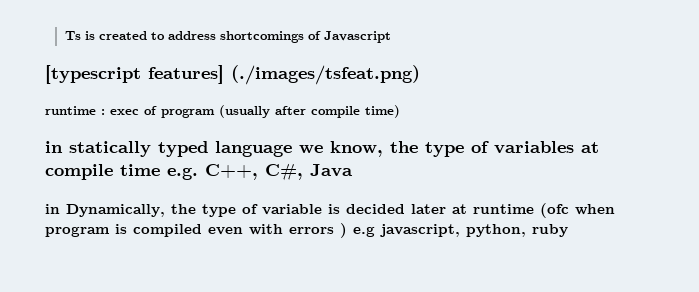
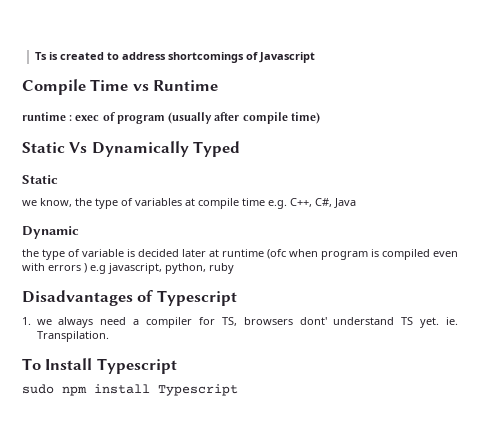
- [typescript features] (./images/tsfeat.png)
+ Compile Time vs Runtime
- in statically typed language we know, the type of variables at compile time e.g. C++, C#, Java
+ Static Vs Dynamically Typed
+ Static
+ we know, the type of variables at compile time e.g. C++, C#, Java
- in Dynamically, the type of variable is decided later at runtime (ofc when program is compiled even with errors ) e.g javascript, python, ruby
+ Dynamic
+ the type of variable is decided later at runtime (ofc when program is compiled even with errors ) e.g javascript, python, ruby
+ Disadvantages of Typescript
+ 1. we always need a compiler for TS, browsers dont' understand TS yet. ie. Transpilation.
+ To Install Typescript
+ sudo npm install Typescript

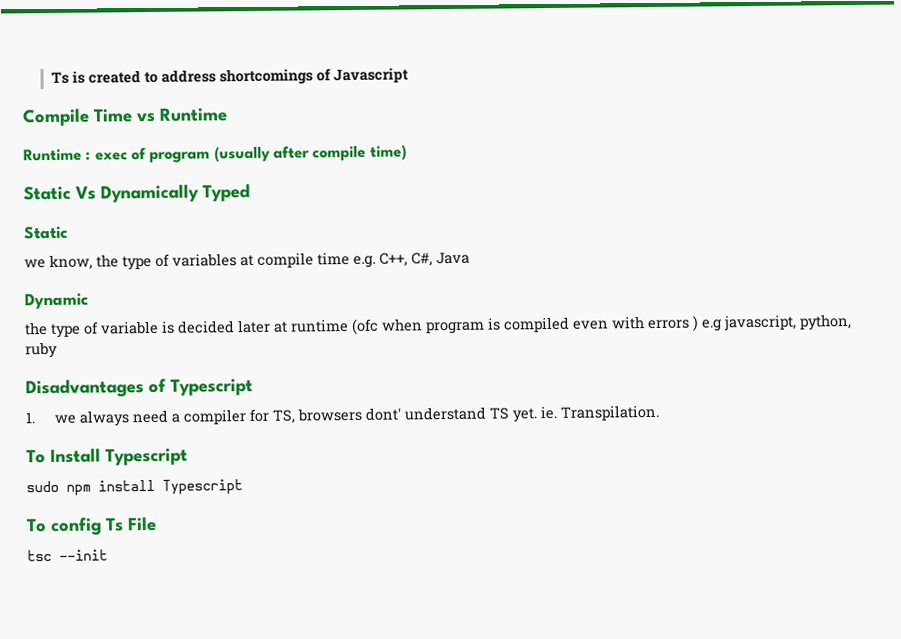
- runtime : exec of program (usually after compile time)
+ Runtime : exec of program (usually after compile time)
+ To config Ts File
+ tsc --init

